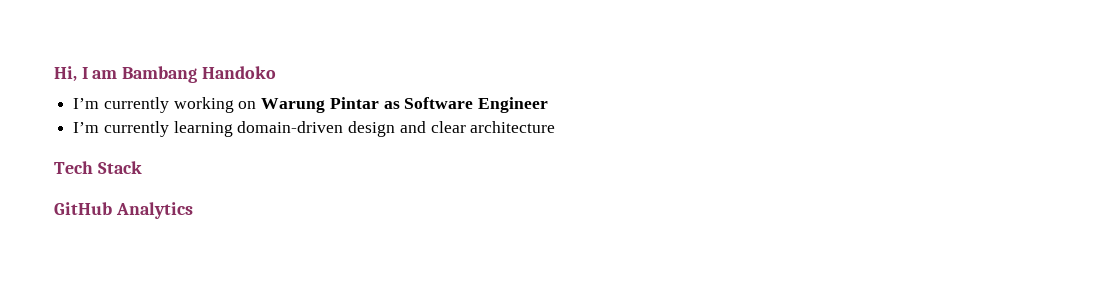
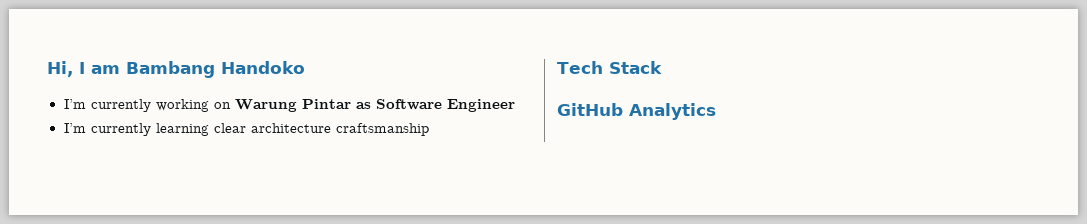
- I’m currently learning domain-driven design and clear architecture
+ I’m currently learning clear architecture craftsmanship

